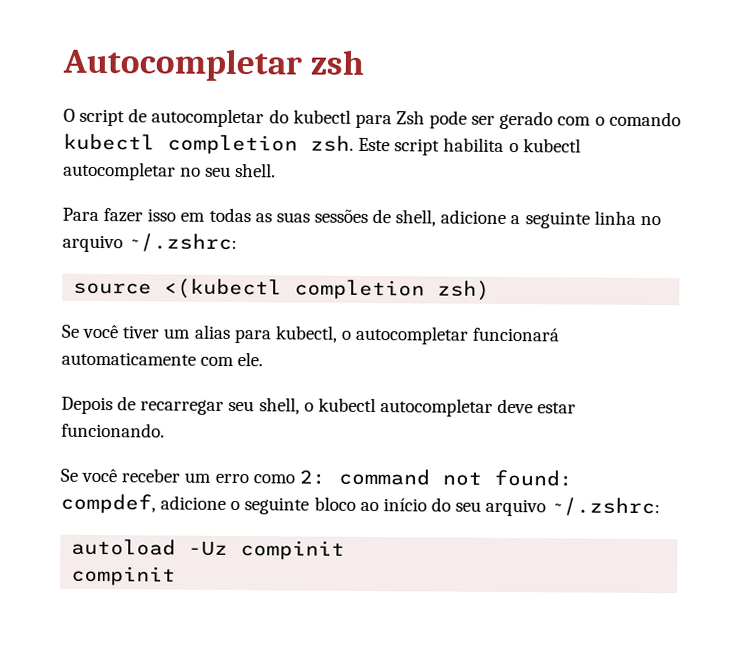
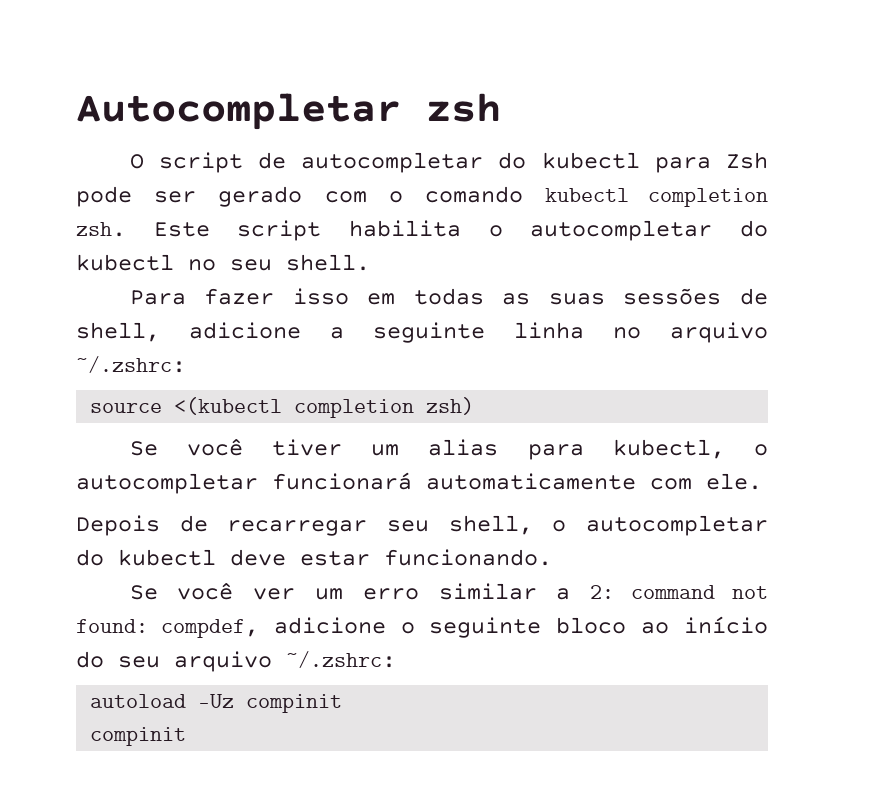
- Este script habilita o kubectl autocompletar no seu shell.
+ Este script habilita o autocompletar do kubectl no seu shell.
- Depois de recarregar seu shell, o kubectl autocompletar deve estar funcionando.
+ Depois de recarregar seu shell, o autocompletar do kubectl deve estar funcionando.
- Se você receber um erro como 2: command not found: compdef, adicione o seguinte bloco ao início do seu arquivo ~/.zshrc:
+ Se você ver um erro similar a 2: command not found: compdef, adicione o seguinte bloco ao início do seu arquivo ~/.zshrc:

